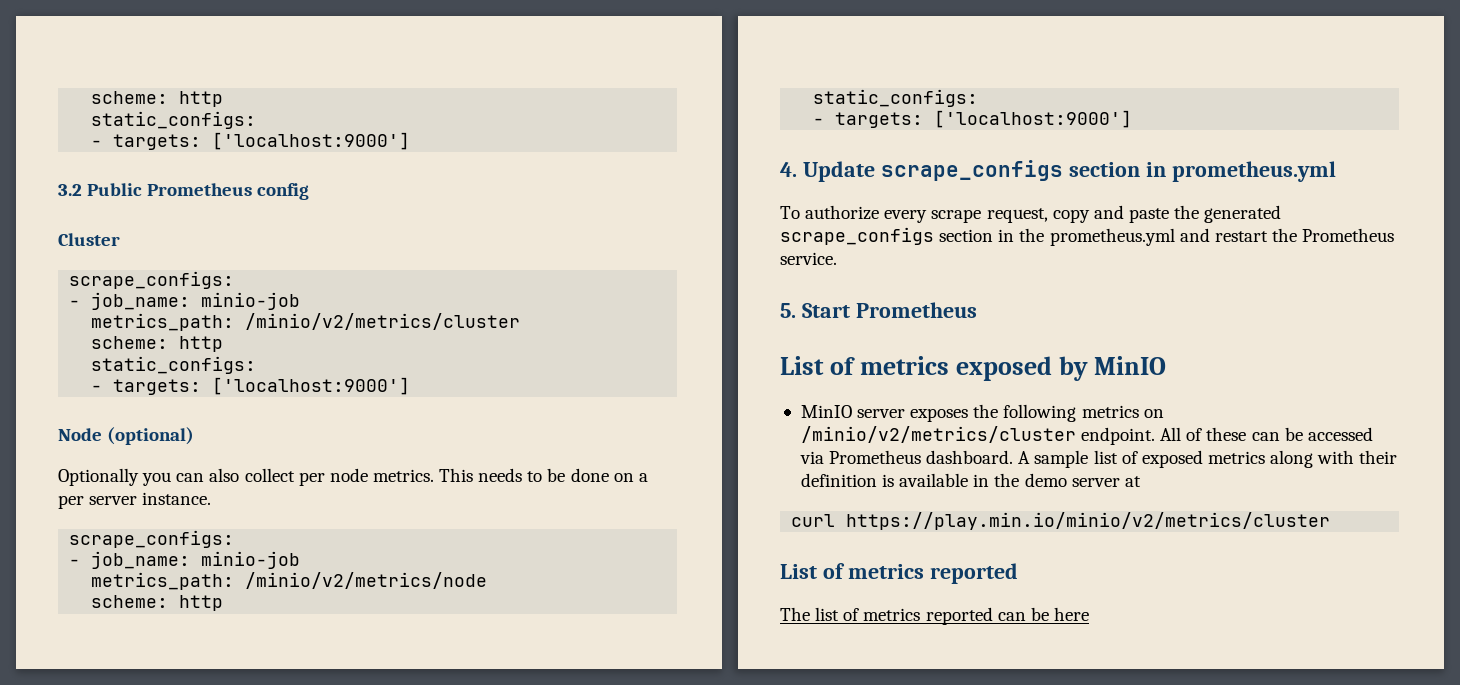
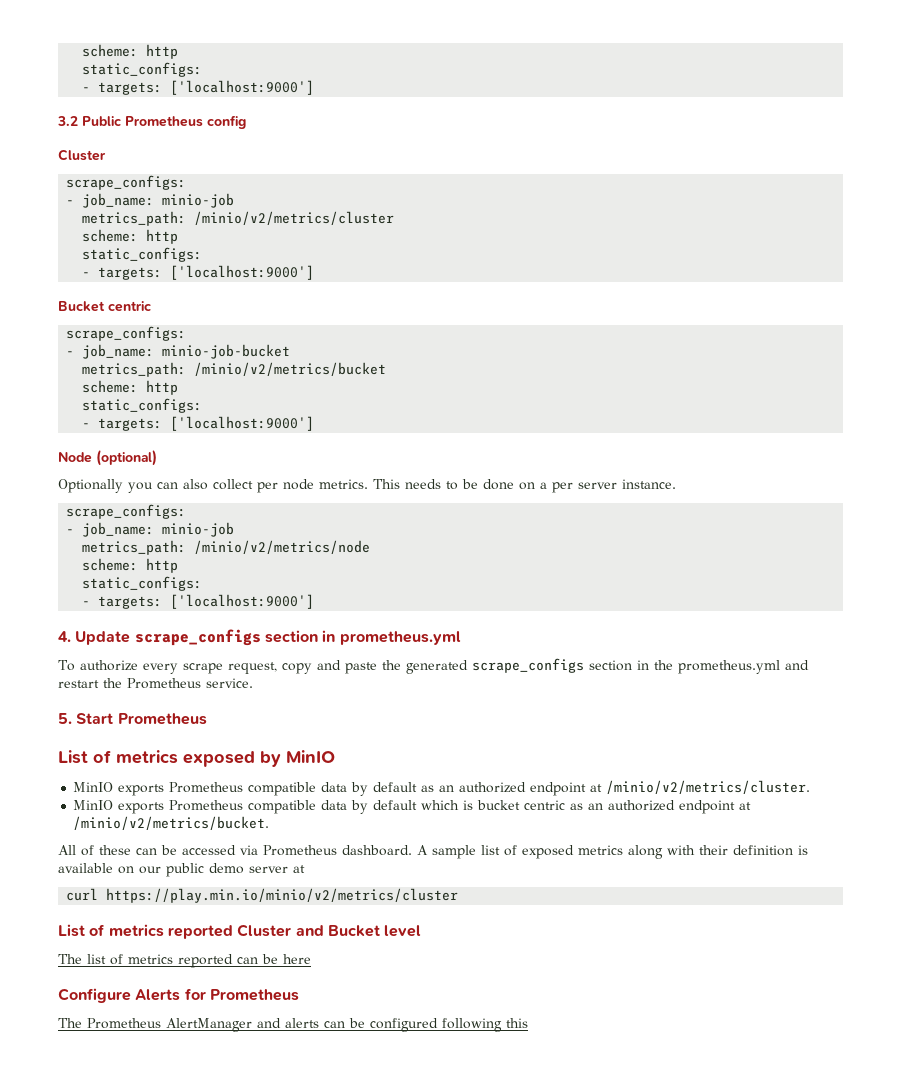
+ Bucket centric
+ scrape_configs:
+ - job_name: minio-job-bucket
+ metrics_path: /minio/v2/metrics/bucket
+ scheme: http
+ static_configs:
+ - targets: ['localhost:9000']
- MinIO server exposes the following metrics on /minio/v2/metrics/cluster endpoint. All of these can be accessed via Prometheus dashboard.
+ MinIO exports Prometheus compatible data by default as an authorized endpoint at /minio/v2/metrics/cluster.
+ MinIO exports Prometheus compatible data by default which is bucket centric as an authorized endpoint at /minio/v2/metrics/bucket.
+ All of these can be accessed via Prometheus dashboard.
- A sample list of exposed metrics along with their definition is available in the demo server at
+ A sample list of exposed metrics along with their definition is available on our public demo server at
- List of metrics reported
+ List of metrics reported Cluster and Bucket level
+ Configure Alerts for Prometheus
+ The Prometheus AlertManager and alerts can be configured following this

